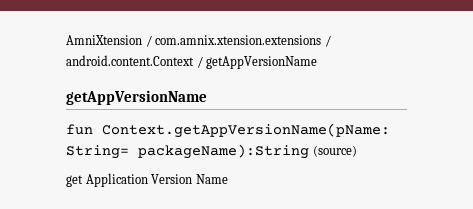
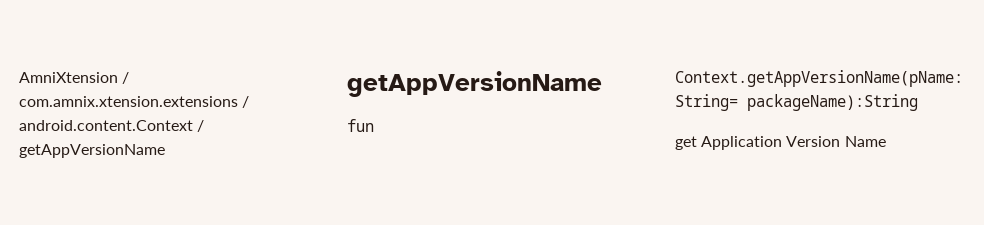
- fun Context.getAppVersionName(pName: String= packageName):String (source)
+ fun Context.getAppVersionName(pName: String= packageName):String

